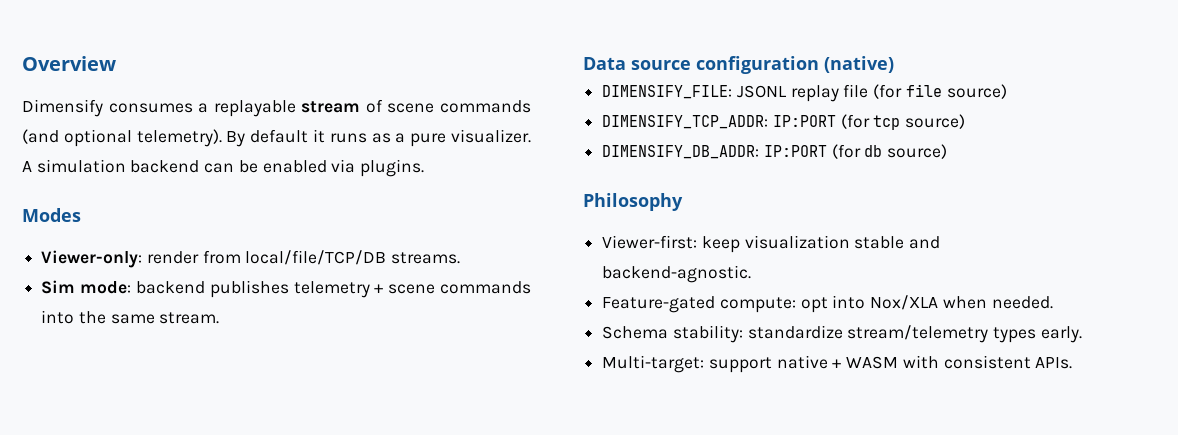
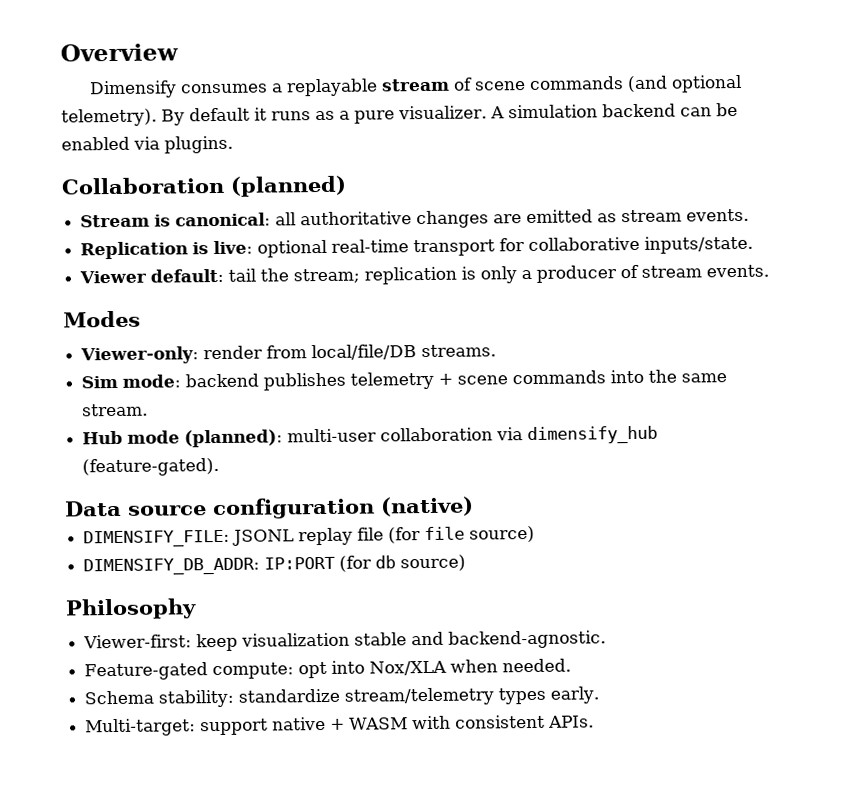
+ Collaboration (planned)
+ Stream is canonical: all authoritative changes are emitted as stream events.
+ Replication is live: optional real-time transport for collaborative inputs/state.
+ Viewer default: tail the stream; replication is only a producer of stream events.
- Viewer-only: render from local/file/TCP/DB streams.
+ Viewer-only: render from local/file/DB streams.
+ Hub mode (planned): multi-user collaboration via dimensify_hub (feature-gated).
- DIMENSIFY_TCP_ADDR: IP:PORT (for tcp source)

